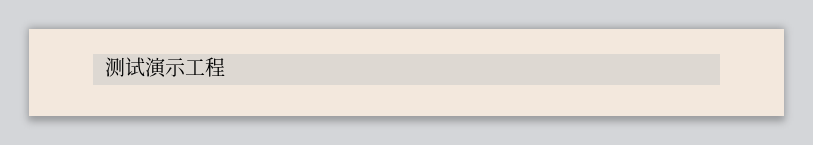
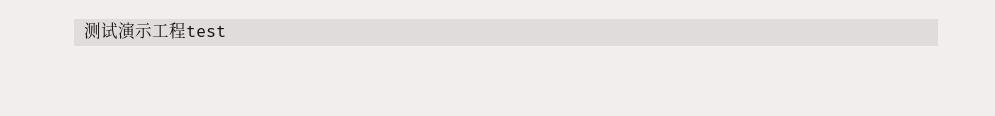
- 测试演示工程
+ 测试演示工程test

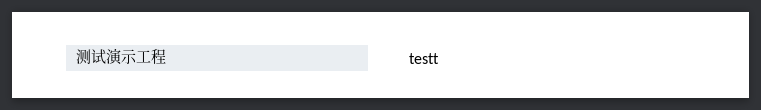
- 测试演示工程test
+ 测试演示工程
+ testt

